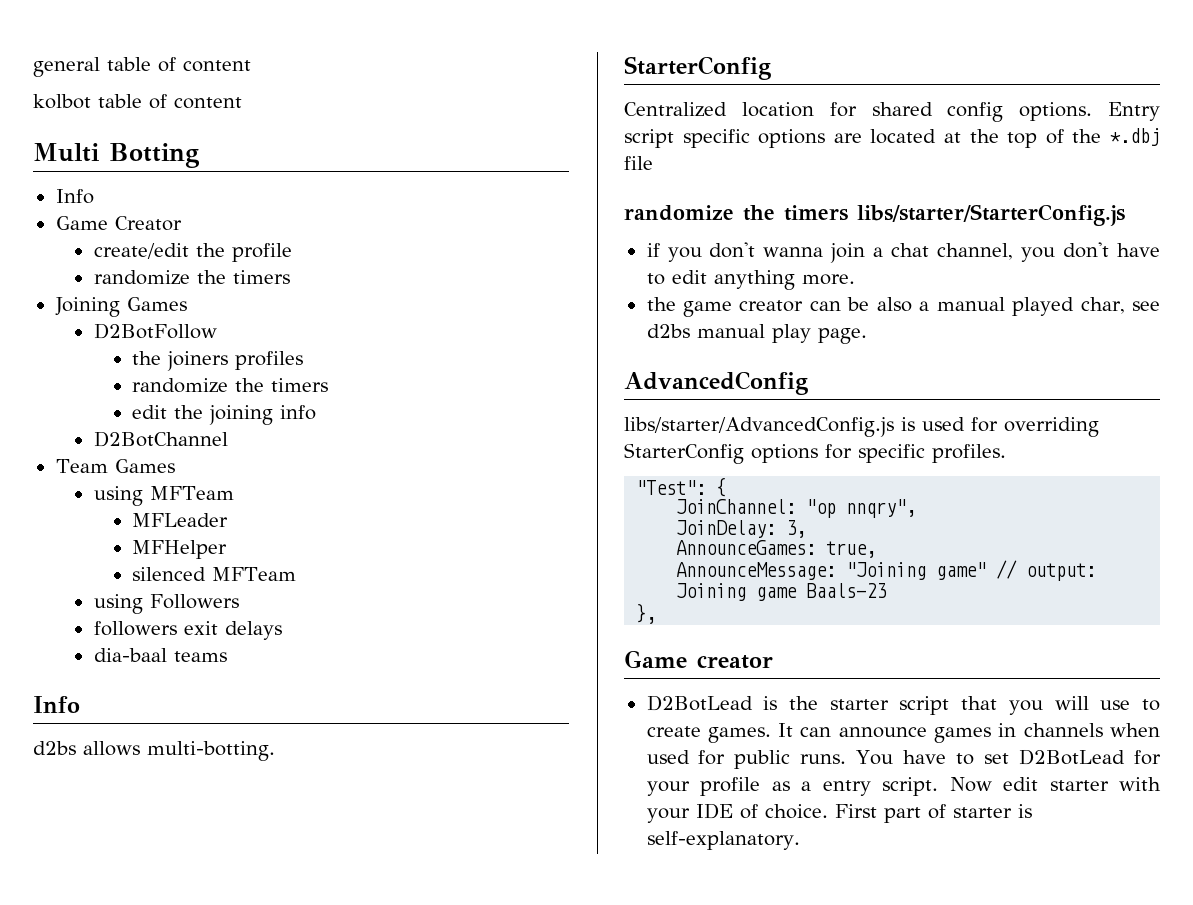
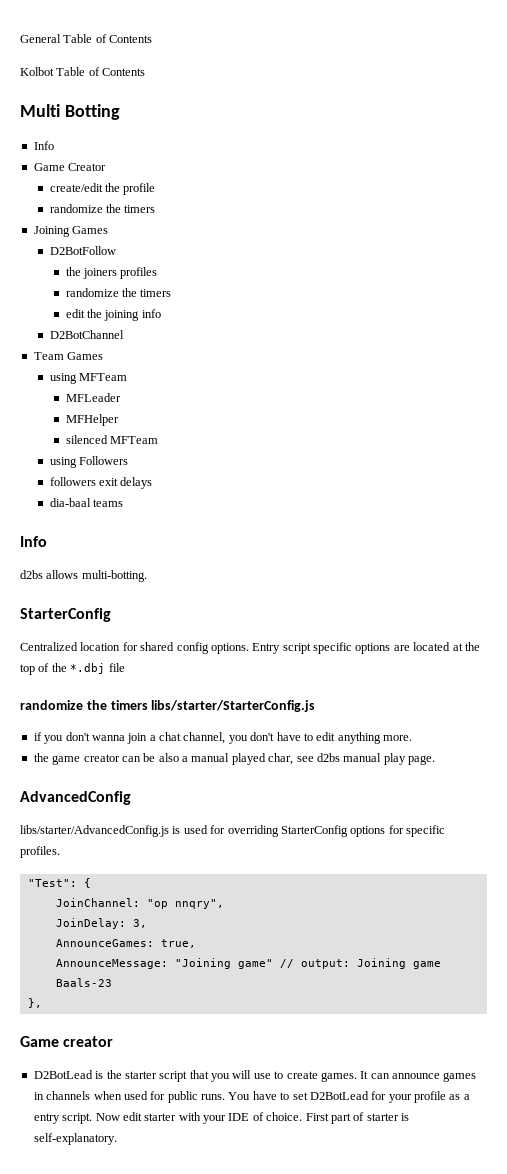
- general table of content
- kolbot table of content
+ General Table of Contents
+ Kolbot Table of Contents

